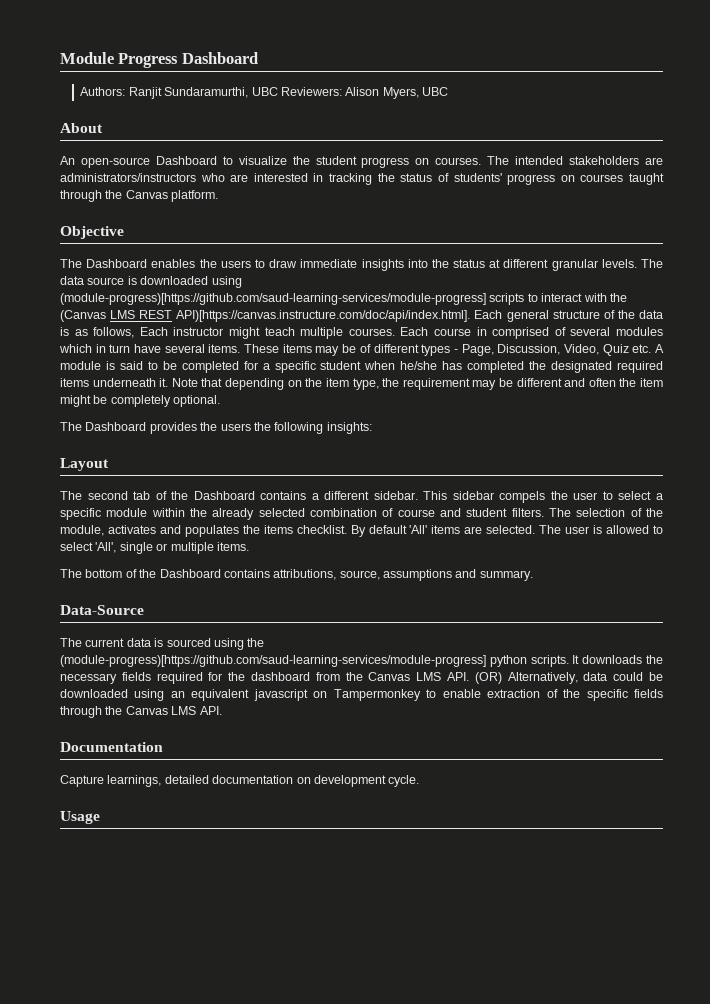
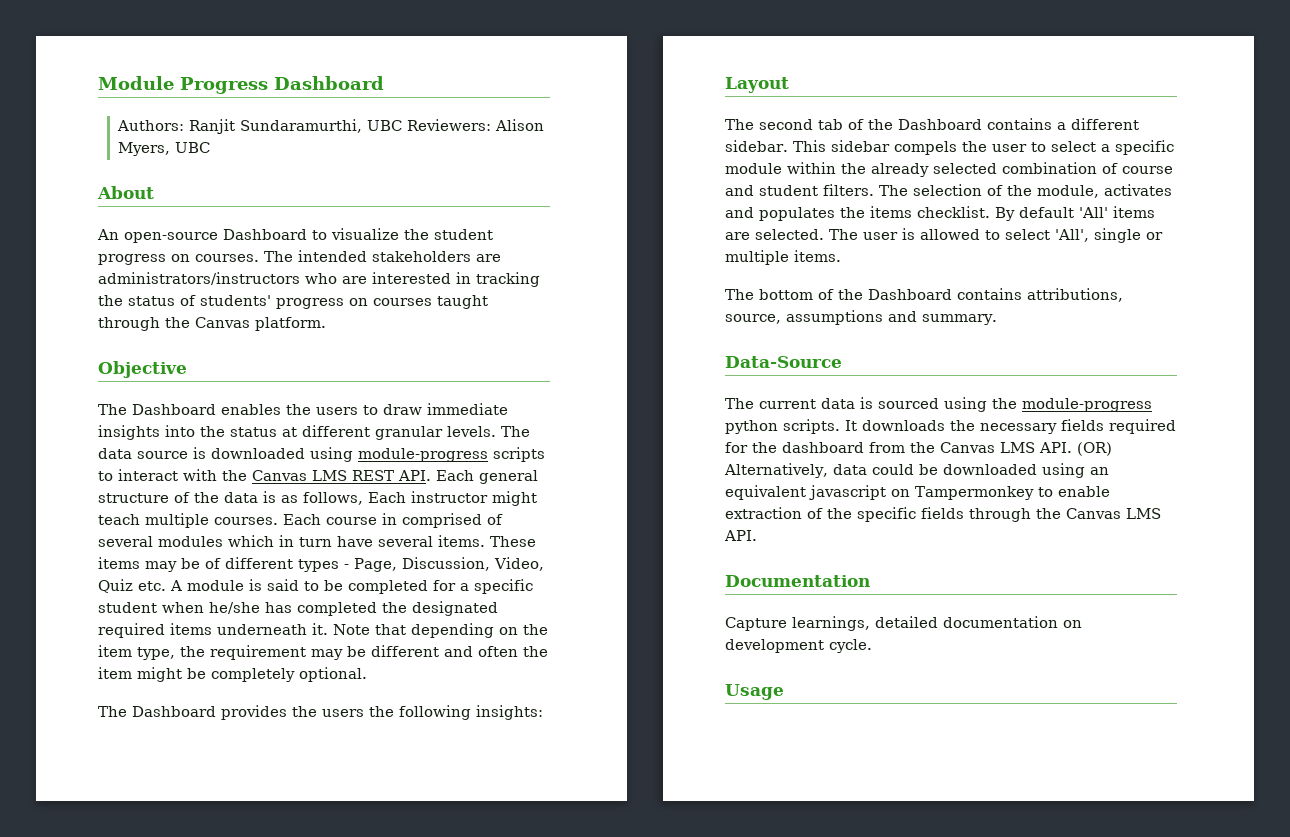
- The data source is downloaded using (module-progress)[https://github.com/saud-learning-services/module-progress] scripts to interact with the (Canvas LMS REST API)[https://canvas.instructure.com/doc/api/index.html]. Each general structure of the data is as follows, Each instructor might teach multiple courses.
+ The data source is downloaded using module-progress scripts to interact with the Canvas LMS REST API. Each general structure of the data is as follows, Each instructor might teach multiple courses.
- The current data is sourced using the (module-progress)[https://github.com/saud-learning-services/module-progress] python scripts.
+ The current data is sourced using the module-progress python scripts.

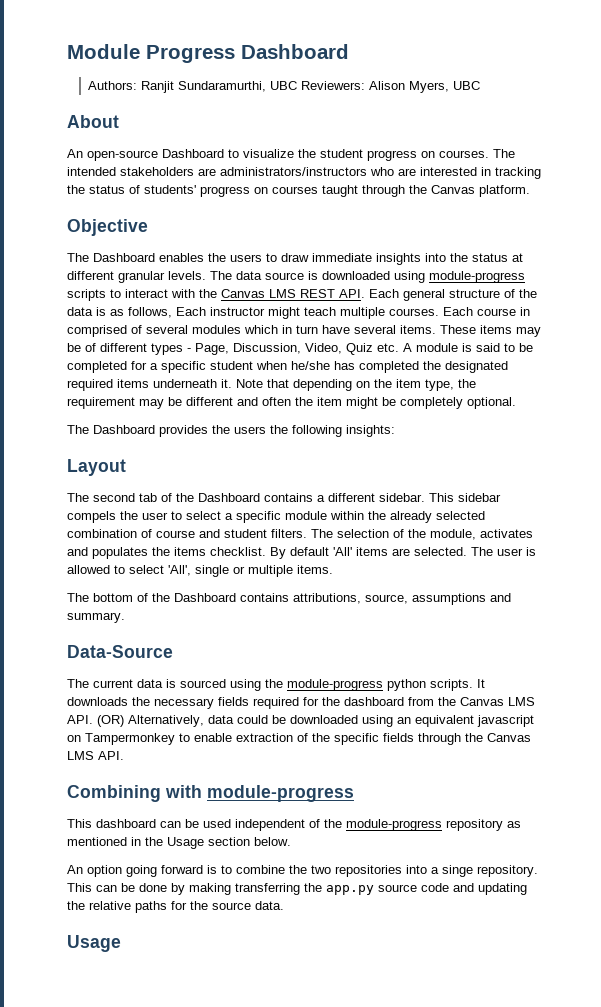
- Documentation
- Capture learnings, detailed documentation on development cycle.
+ Combining with module-progress
+ This dashboard can be used independent of the module-progress repository as mentioned in the Usage section below.
+ An option going forward is to combine the two repositories into a singe repository. This can be done by making transferring the app.py source code and updating the relative paths for the source data.

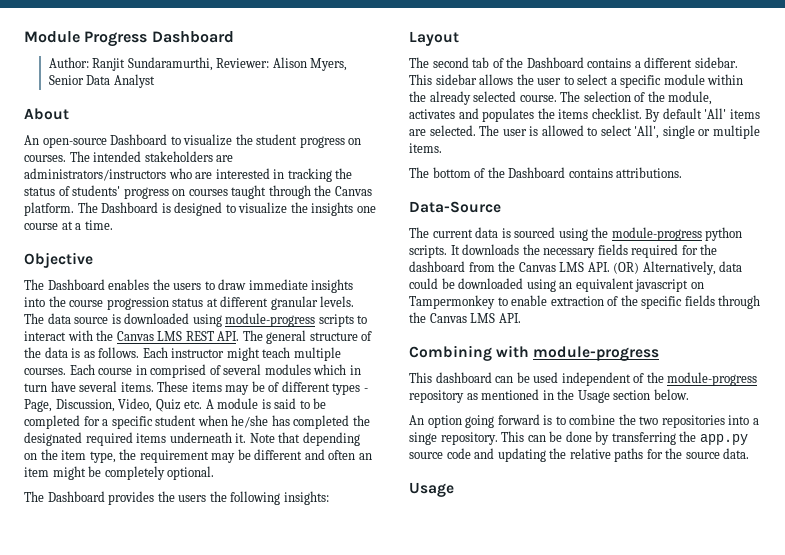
- Authors: Ranjit Sundaramurthi, UBC Reviewers: Alison Myers, UBC
+ Author: Ranjit Sundaramurthi, Reviewer: Alison Myers, Senior Data Analyst
+ The Dashboard is designed to visualize the insights one course at a time.
- The Dashboard enables the users to draw immediate insights into the status at different granular levels.
+ The Dashboard enables the users to draw immediate insights into the course progression status at different granular levels.
- The data source is downloaded using module-progress scripts to interact with the Canvas LMS REST API. Each general structure of the data is as follows, Each instructor might teach multiple courses.
+ The data source is downloaded using module-progress scripts to interact with the Canvas LMS REST API. The general structure of the data is as follows. Each instructor might teach multiple courses.
- Note that depending on the item type, the requirement may be different and often the item might be completely optional.
+ Note that depending on the item type, the requirement may be different and often an item might be completely optional.
- This sidebar compels the user to select a specific module within the already selected combination of course and student filters.
+ This sidebar allows the user to select a specific module within the already selected course.
- The bottom of the Dashboard contains attributions, source, assumptions and summary.
+ The bottom of the Dashboard contains attributions.
- This can be done by making transferring the app.py source code and updating the relative paths for the source data.
+ This can be done by transferring the app.py source code and updating the relative paths for the source data.

